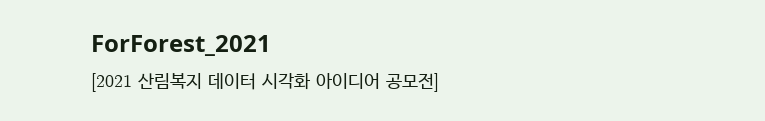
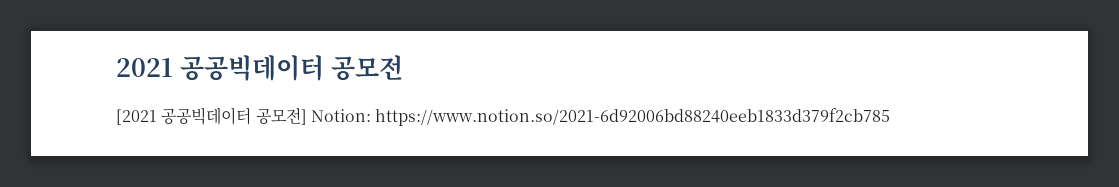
- ForForest_2021
- [2021 산림복지 데이터 시각화 아이디어 공모전]
+ 2021 공공빅데이터 공모전
+ [2021 공공빅데이터 공모전] Notion: https://www.notion.so/2021-6d92006bd88240eeb1833d379f2cb785

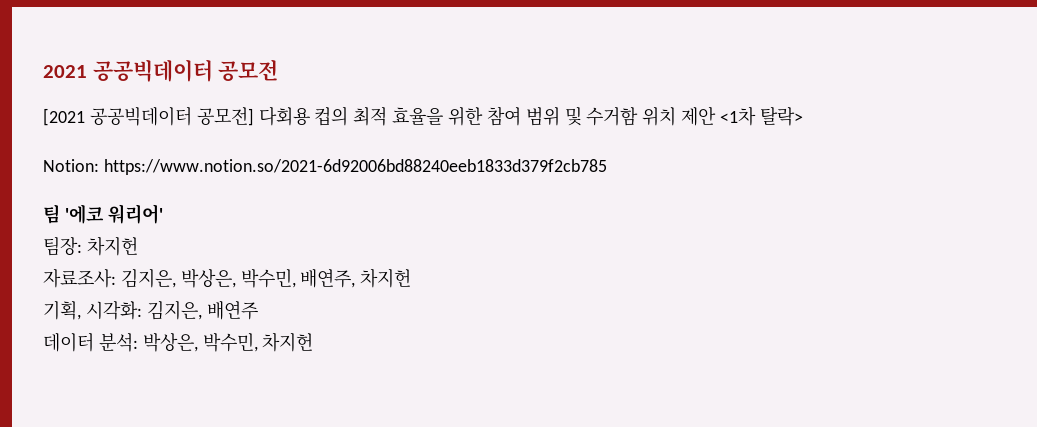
- [2021 공공빅데이터 공모전] Notion: https://www.notion.so/2021-6d92006bd88240eeb1833d379f2cb785
+ [2021 공공빅데이터 공모전] 다회용 컵의 최적 효율을 위한 참여 범위 및 수거함 위치 제안 <1차 탈락>
+ Notion: https://www.notion.so/2021-6d92006bd88240eeb1833d379f2cb785
+ 팀 '에코 워리어'
+ 팀장: 차지헌
+ 자료조사: 김지은, 박상은, 박수민, 배연주, 차지헌
+ 기획, 시각화: 김지은, 배연주
+ 데이터 분석: 박상은, 박수민, 차지헌

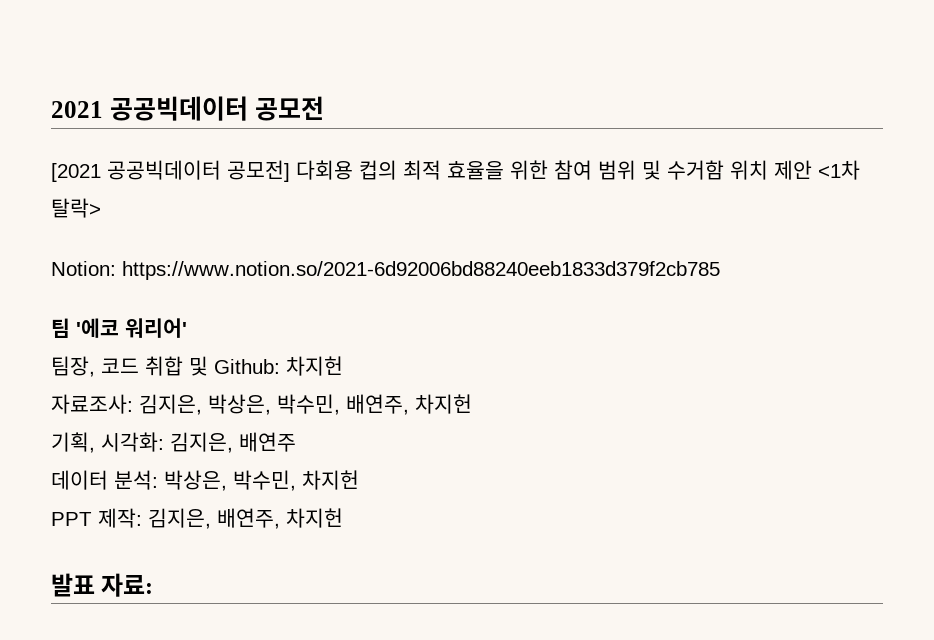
- 팀장: 차지헌
+ 팀장, 코드 취합 및 Github: 차지헌
+ PPT 제작: 김지은, 배연주, 차지헌
+ 발표 자료:

